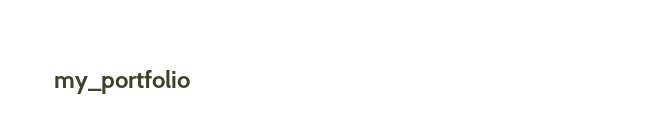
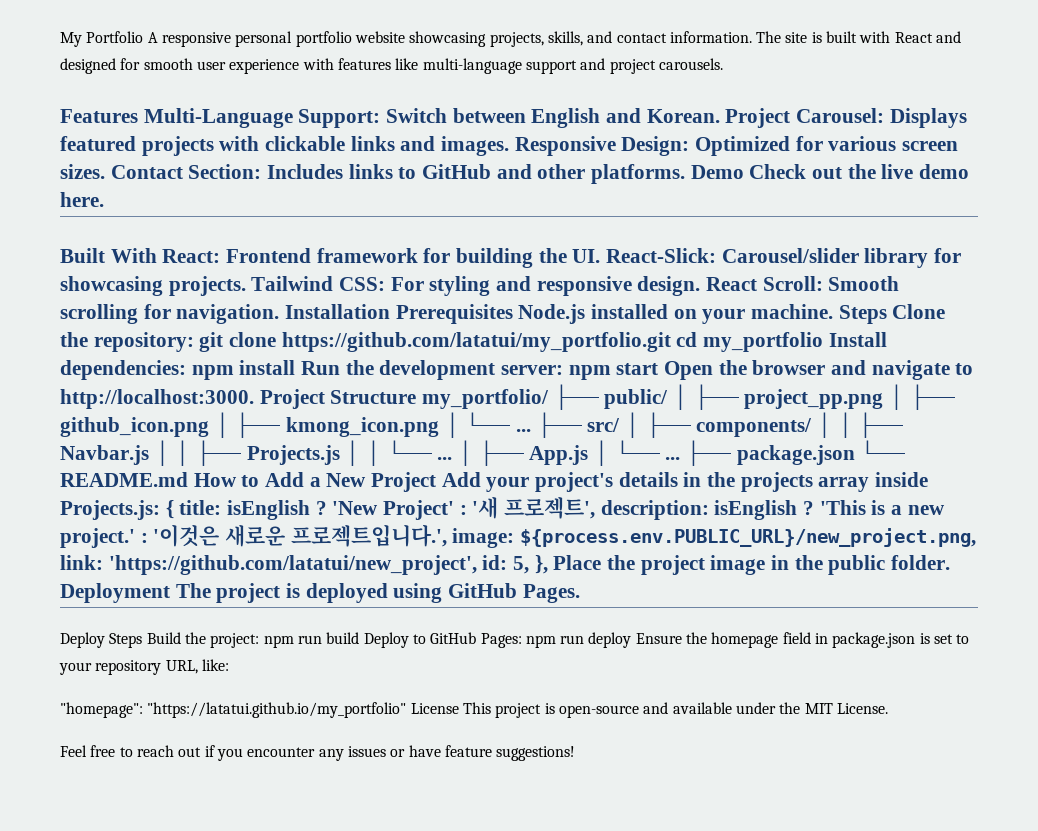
- my_portfolio
+ My Portfolio A responsive personal portfolio website showcasing projects, skills, and contact information. The site is built with React and designed for smooth user experience with features like multi-language support and project carousels.
+ Features Multi-Language Support: Switch between English and Korean. Project Carousel: Displays featured projects with clickable links and images. Responsive Design: Optimized for various screen sizes. Contact Section: Includes links to GitHub and other platforms. Demo Check out the live demo here.
+ Built With React: Frontend framework for building the UI. React-Slick: Carousel/slider library for showcasing projects. Tailwind CSS: For styling and responsive design. React Scroll: Smooth scrolling for navigation. Installation Prerequisites Node.js installed on your machine. Steps Clone the repository: git clone https://github.com/latatui/my_portfolio.git cd my_portfolio Install dependencies: npm install Run the development server: npm start Open the browser and navigate to http://localhost:3000. Project Structure my_portfolio/ ├── public/ │ ├── project_pp.png │ ├── github_icon.png │ ├── kmong_icon.png │ └── ... ├── src/ │ ├── components/ │ │ ├── Navbar.js │ │ ├── Projects.js │ │ └── ... │ ├── App.js │ └── ... ├── package.json └── README.md How to Add a New Project Add your project's details in the projects array inside Projects.js: { title: isEnglish ? 'New Project' : '새 프로젝트', description: isEnglish ? 'This is a new project.' : '이것은 새로운 프로젝트입니다.', image: ${process.env.PUBLIC_URL}/new_project.png, link: 'https://github.com/latatui/new_project', id: 5, }, Place the project image in the public folder. Deployment The project is deployed using GitHub Pages.
+ Deploy Steps Build the project: npm run build Deploy to GitHub Pages: npm run deploy Ensure the homepage field in package.json is set to your repository URL, like:
+ "homepage": "https://latatui.github.io/my_portfolio" License This project is open-source and available under the MIT License.
+ Feel free to reach out if you encounter any issues or have feature suggestions!

